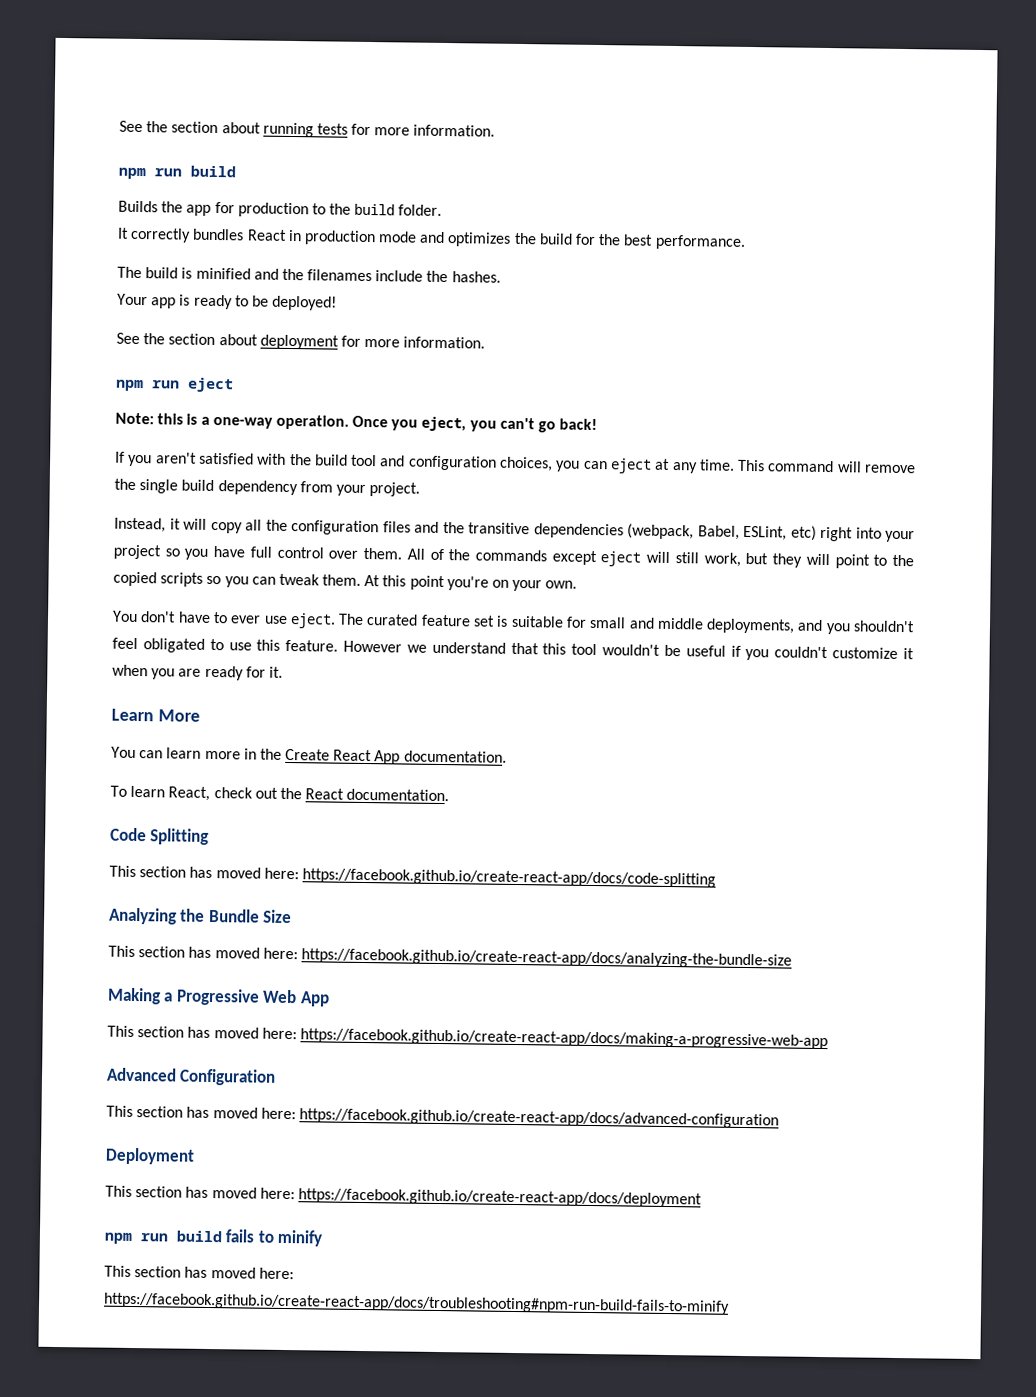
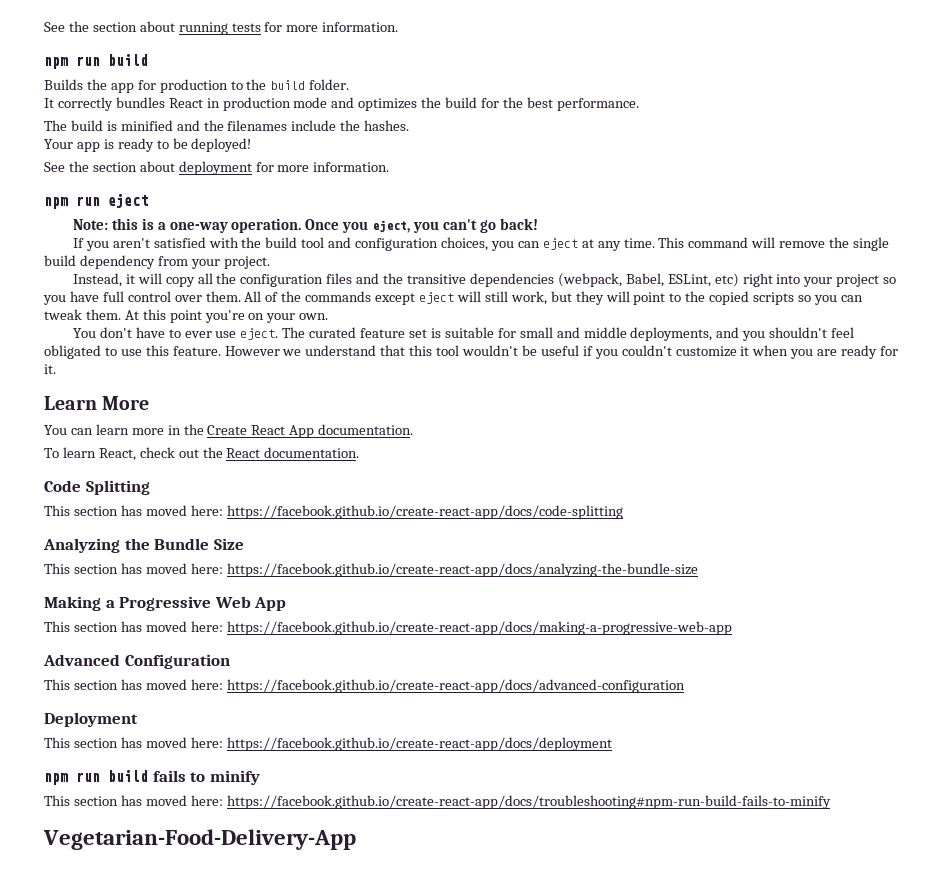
+ Vegetarian-Food-Delivery-App

